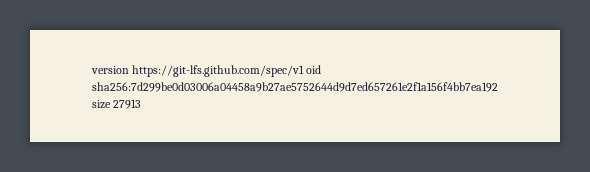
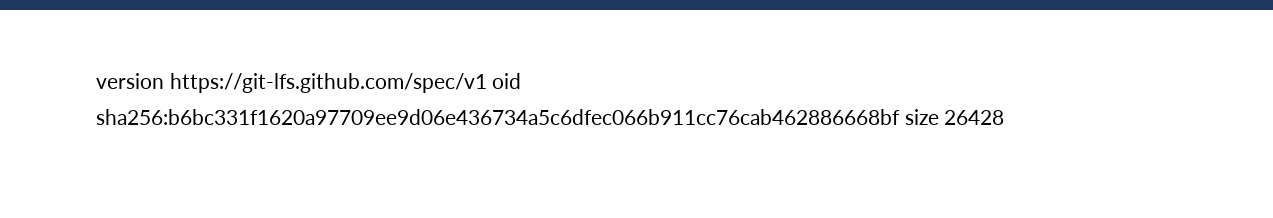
- version https://git-lfs.github.com/spec/v1 oid sha256:7d299be0d03006a04458a9b27ae5752644d9d7ed657261e2f1a156f4bb7ea192 size 27913
+ version https://git-lfs.github.com/spec/v1 oid sha256:b6bc331f1620a97709ee9d06e436734a5c6dfec066b911cc76cab462886668bf size 26428

